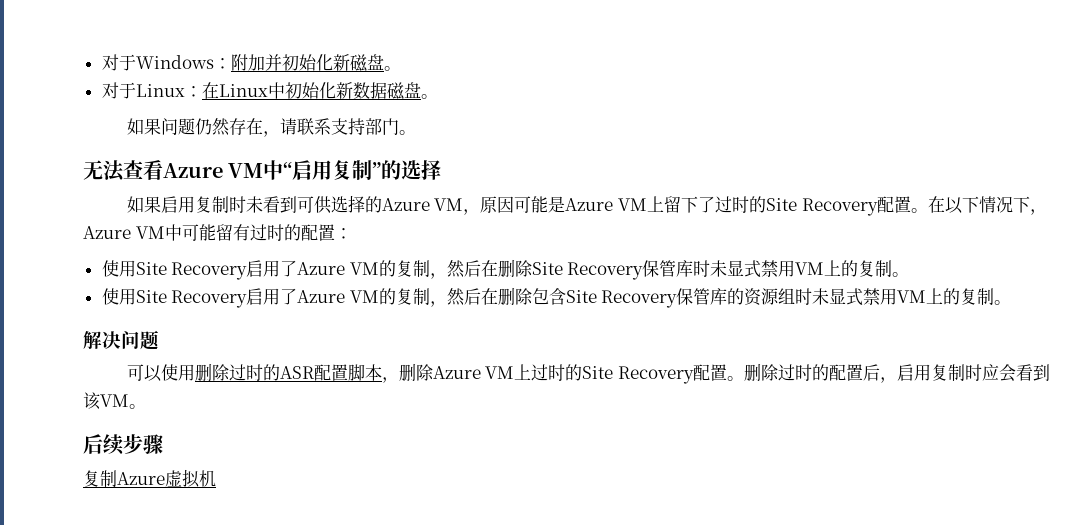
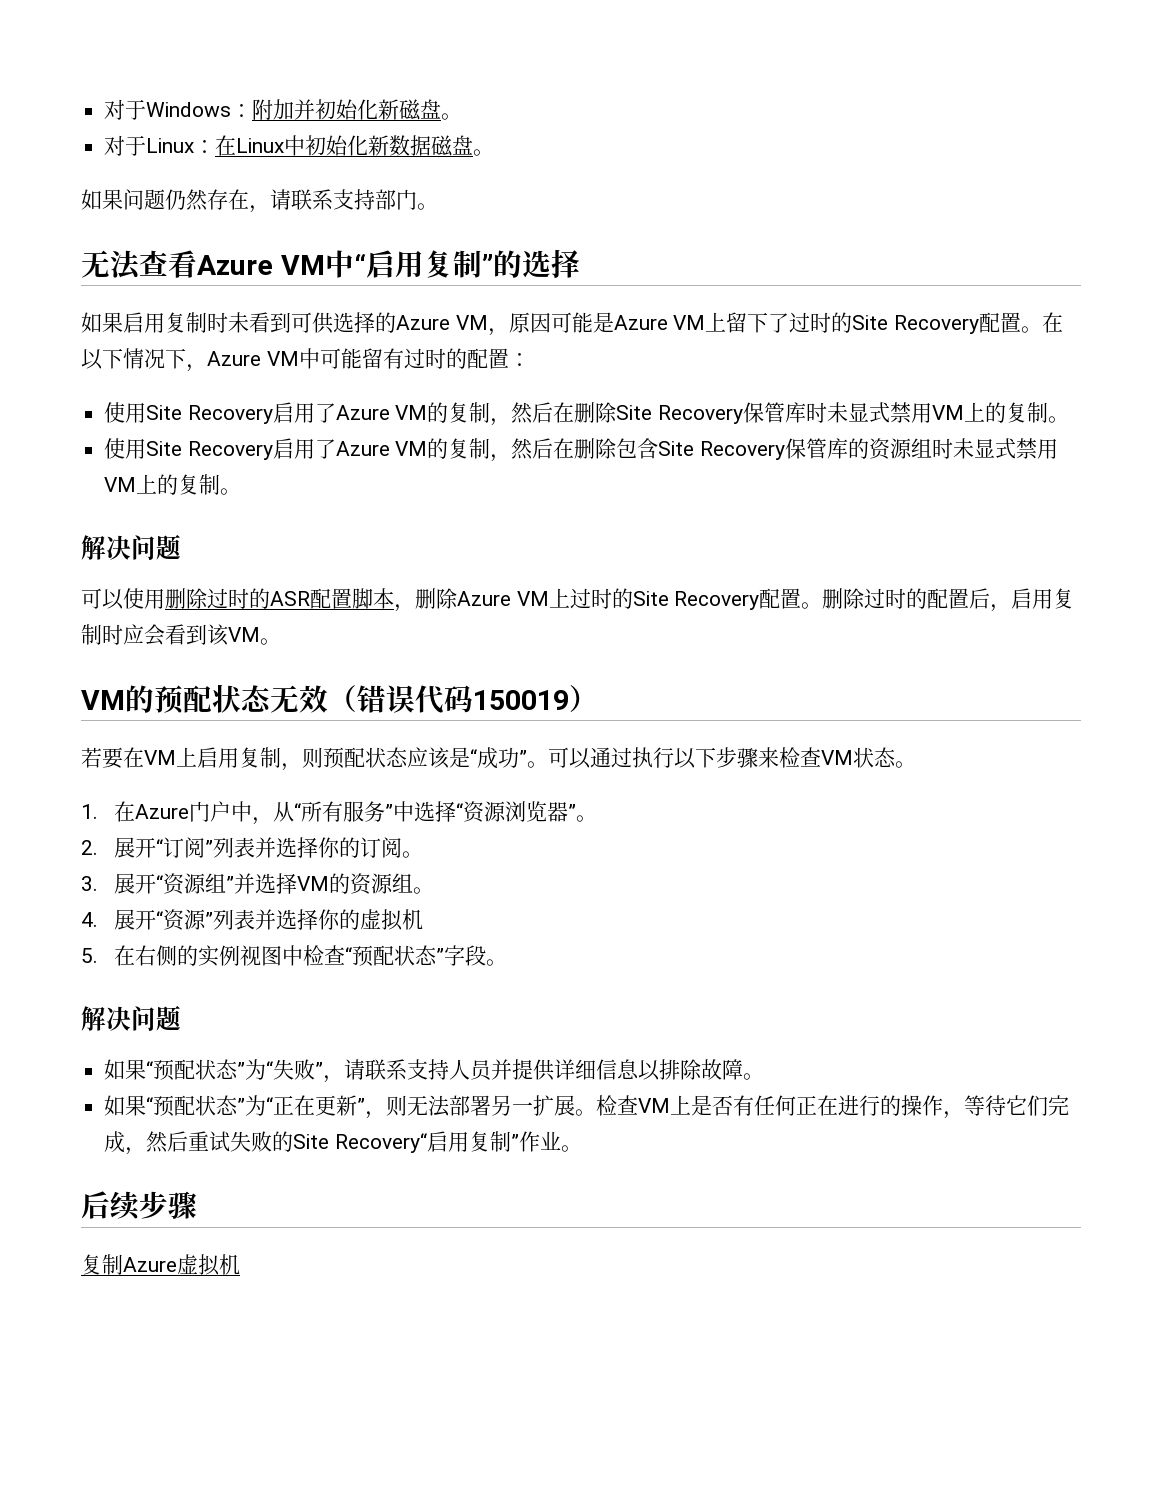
+ VM的预配状态无效（错误代码150019）
+ 若要在VM上启用复制，则预配状态应该是“成功”。可以通过执行以下步骤来检查VM状态。
+ 1.在Azure门户中，从“所有服务”中选择“资源浏览器”。
+ 2.展开“订阅”列表并选择你的订阅。
+ 3.展开“资源组”并选择VM的资源组。
+ 4.展开“资源”列表并选择你的虚拟机
+ 5.在右侧的实例视图中检查“预配状态”字段。
+ 解决问题
+ 如果“预配状态”为“失败”，请联系支持人员并提供详细信息以排除故障。
+ 如果“预配状态”为“正在更新”，则无法部署另一扩展。检查VM上是否有任何正在进行的操作，等待它们完成，然后重试失败的Site Recovery“启用复制”作业。

